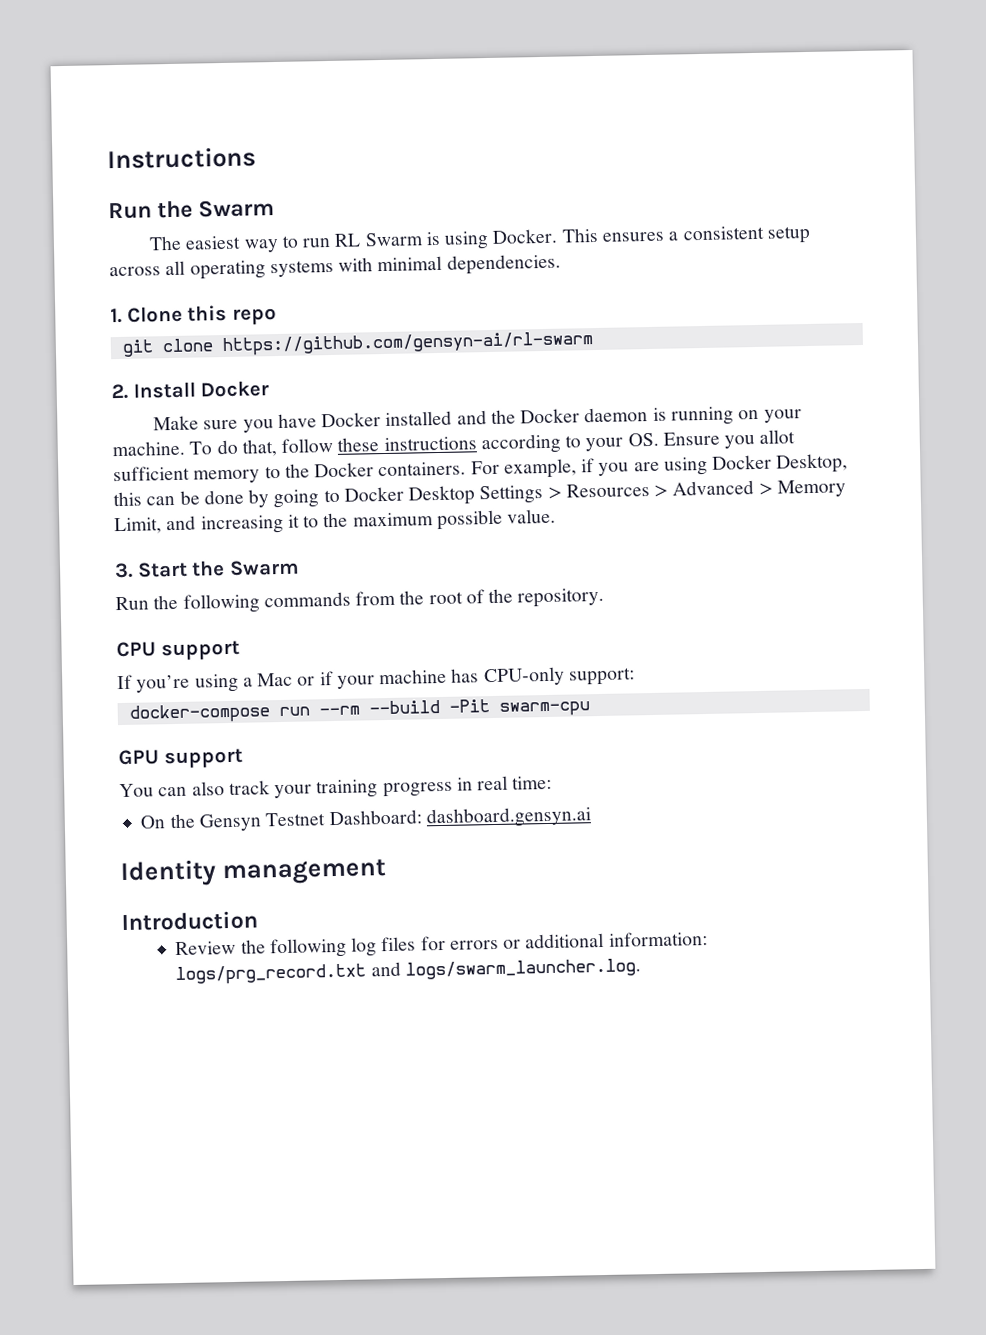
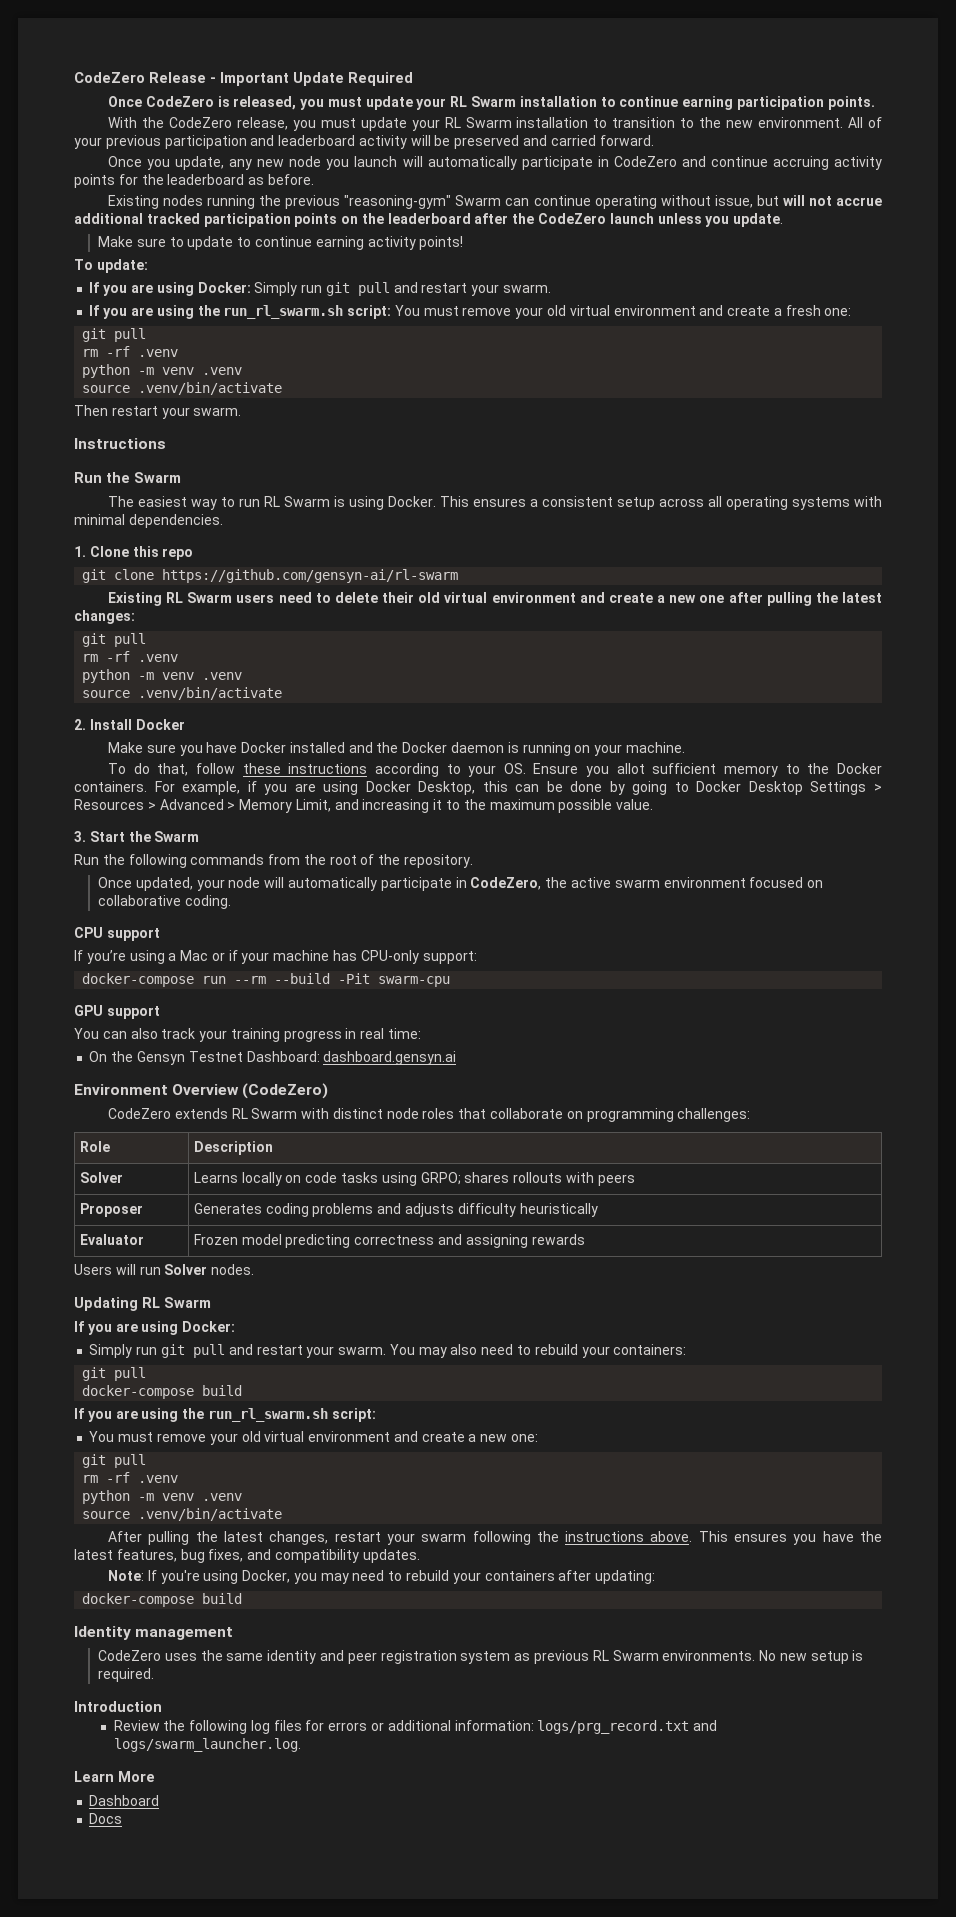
+ CodeZero Release - Important Update Required
+ Once CodeZero is released, you must update your RL Swarm installation to continue earning participation points.
+ With the CodeZero release, you must update your RL Swarm installation to transition to the new environment. All of your previous participation and leaderboard activity will be preserved and carried forward.
+ Once you update, any new node you launch will automatically participate in CodeZero and continue accruing activity points for the leaderboard as before.
+ Existing nodes running the previous "reasoning-gym" Swarm can continue operating without issue, but will not accrue additional tracked participation points on the leaderboard after the CodeZero launch unless you update.
+ Make sure to update to continue earning activity points!
+ To update:
+ If you are using Docker: Simply run git pull and restart your swarm.
+ If you are using the run_rl_swarm.sh script: You must remove your old virtual environment and create a fresh one:
+ git pull
+ rm -rf .venv
+ python -m venv .venv
+ source .venv/bin/activate
+ Then restart your swarm.
+ Existing RL Swarm users need to delete their old virtual environment and create a new one after pulling the latest changes:
+ git pull
+ rm -rf .venv
+ python -m venv .venv
+ source .venv/bin/activate
- Make sure you have Docker installed and the Docker daemon is running on your machine. To do that, follow these instructions according to your OS. Ensure you allot sufficient memory to the Docker containers.
+ Make sure you have Docker installed and the Docker daemon is running on your machine.
+ To do that, follow these instructions according to your OS. Ensure you allot sufficient memory to the Docker containers.
+ Once updated, your node will automatically participate in CodeZero, the active swarm environment focused on collaborative coding.
+ Environment Overview (CodeZero)
+ CodeZero extends RL Swarm with distinct node roles that collaborate on programming challenges:
+ Role | Description
+ Solver | Learns locally on code tasks using GRPO; shares rollouts with peers
+ Proposer | Generates coding problems and adjusts difficulty heuristically
+ Evaluator | Frozen model predicting correctness and assigning rewards
+ Users will run Solver nodes.
+ Updating RL Swarm
+ If you are using Docker:
+ Simply run git pull and restart your swarm. You may also need to rebuild your containers:
+ git pull
+ docker-compose build
+ If you are using the run_rl_swarm.sh script:
+ You must remove your old virtual environment and create a new one:
+ git pull
+ rm -rf .venv
+ python -m venv .venv
+ source .venv/bin/activate
+ After pulling the latest changes, restart your swarm following the instructions above. This ensures you have the latest features, bug fixes, and compatibility updates.
+ Note: If you're using Docker, you may need to rebuild your containers after updating:
+ docker-compose build
  Identity management
+ CodeZero uses the same identity and peer registration system as previous RL Swarm environments. No new setup is required.
+ Learn More
+ Dashboard
+ Docs

